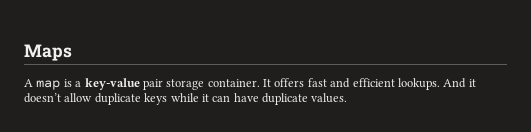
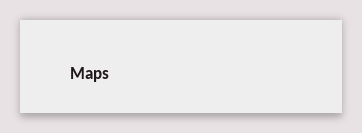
- A map is a key-value pair storage container. It offers fast and efficient lookups. And it doesn’t allow duplicate keys while it can have duplicate values.

